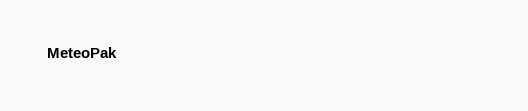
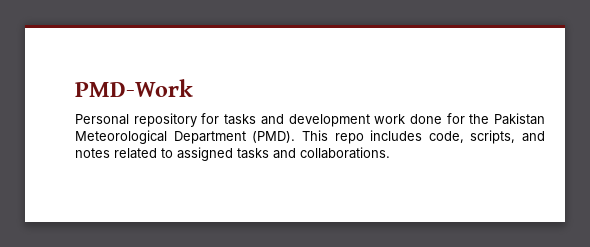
- MeteoPak
+ PMD-Work
+ Personal repository for tasks and development work done for the Pakistan Meteorological Department (PMD). This repo includes code, scripts, and notes related to assigned tasks and collaborations.

